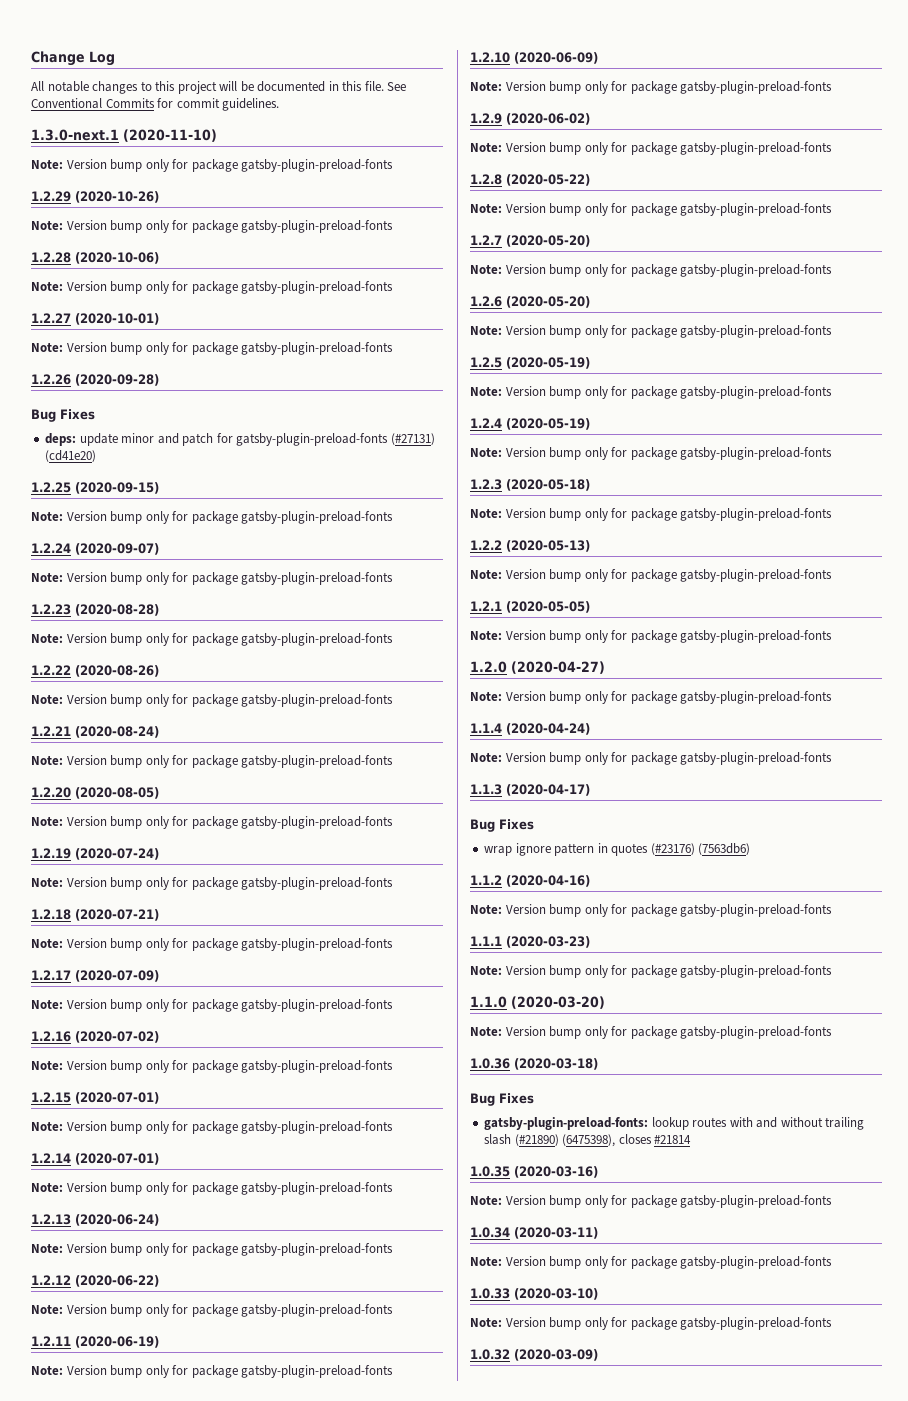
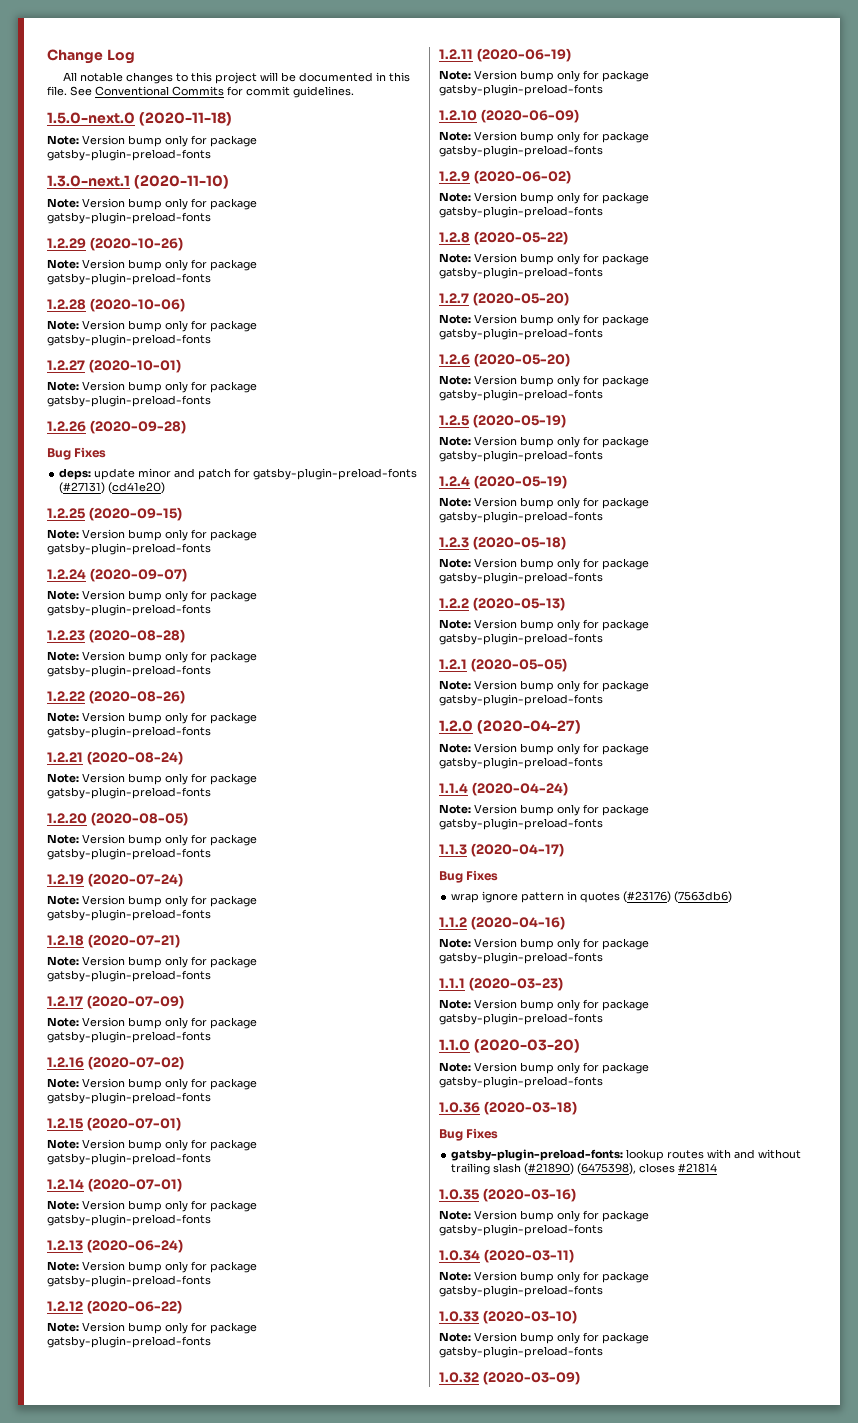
+ 1.5.0-next.0 (2020-11-18)
+ Note: Version bump only for package gatsby-plugin-preload-fonts

